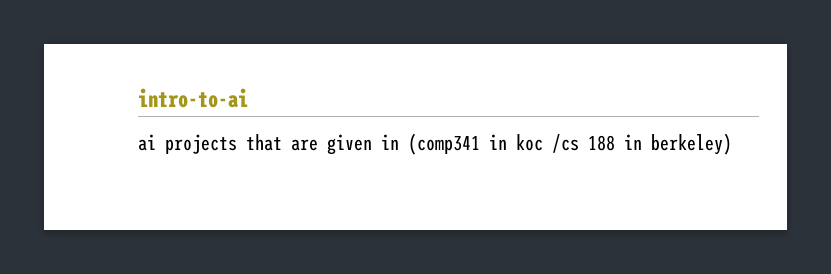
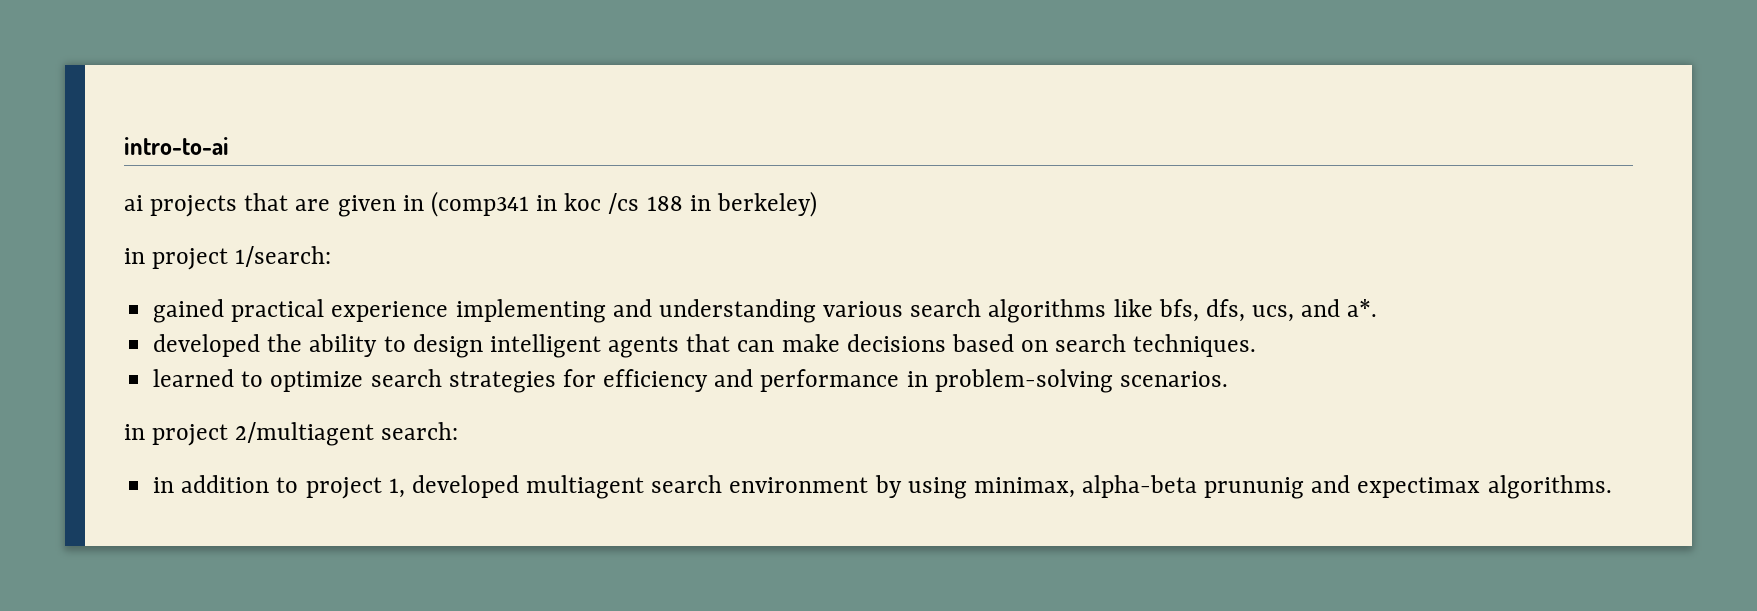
+ in project 1/search:
+ gained practical experience implementing and understanding various search algorithms like bfs, dfs, ucs, and a*.
+ developed the ability to design intelligent agents that can make decisions based on search techniques.
+ learned to optimize search strategies for efficiency and performance in problem-solving scenarios.
+ in project 2/multiagent search:
+ in addition to project 1, developed multiagent search environment by using minimax, alpha-beta prununig and expectimax algorithms.

